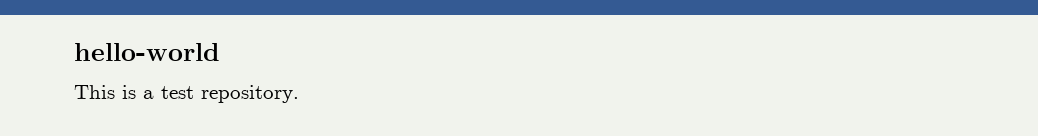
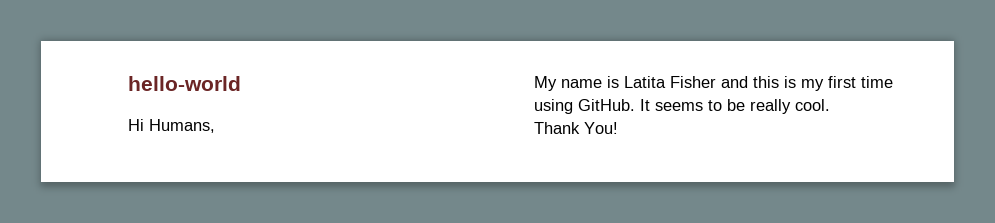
- This is a test repository.
+ Hi Humans,
+ My name is Latita Fisher and this is my first time using GitHub. It seems to be really cool.
+ Thank You!

